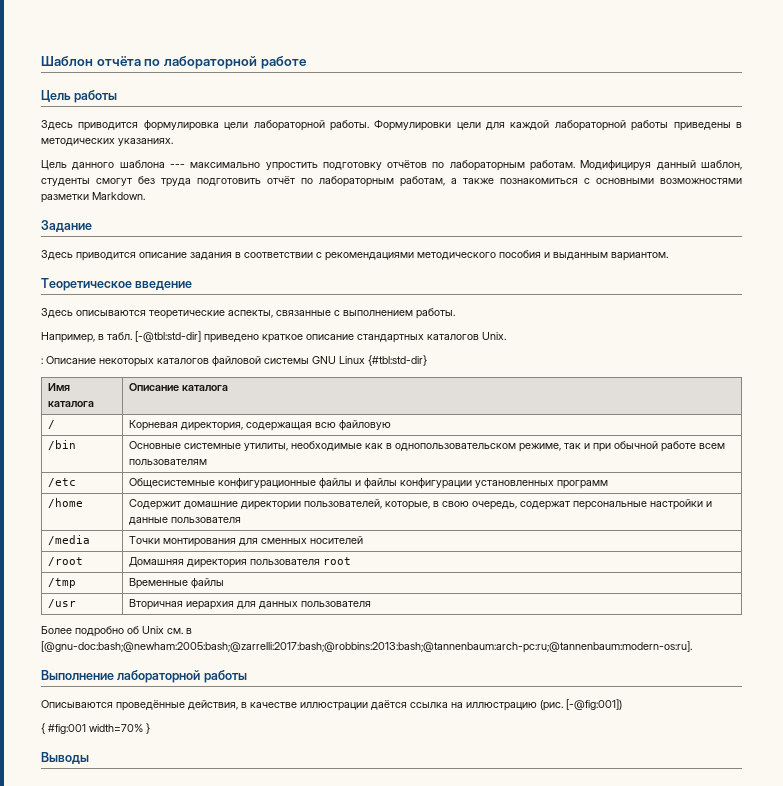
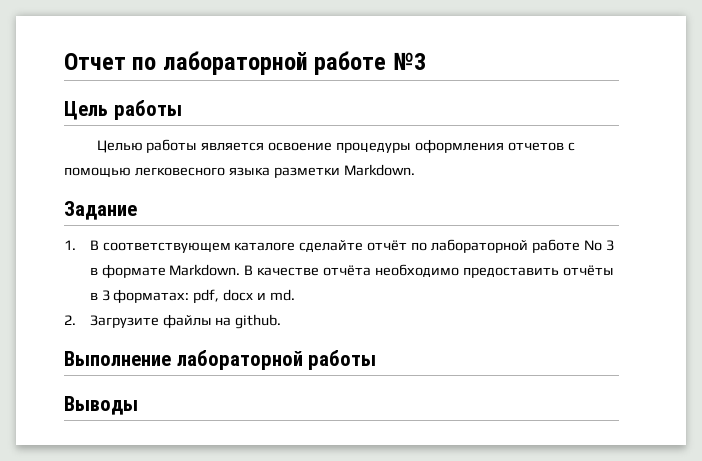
- Шаблон отчёта по лабораторной работе
+ Отчет по лабораторной работе №3
- Здесь приводится формулировка цели лабораторной работы. Формулировки цели для каждой лабораторной работы приведены в методических указаниях.
- Цель данного шаблона --- максимально упростить подготовку отчётов по лабораторным работам. Модифицируя данный шаблон, студенты смогут без труда подготовить отчёт по лабораторным работам, а также познакомиться с основными возможностями разметки Markdown.
+ Целью работы является освоение процедуры оформления отчетов с помощью легковесного языка разметки Markdown.
  Задание
- Здесь приводится описание задания в соответствии с рекомендациями методического пособия и выданным вариантом.
- Теоретическое введение
- Здесь описываются теоретические аспекты, связанные с выполнением работы.
- Например, в табл. [-@tbl:std-dir] приведено краткое описание стандартных каталогов Unix.
- : Описание некоторых каталогов файловой системы GNU Linux {#tbl:std-dir}
- Имя каталога | Описание каталога
- / | Корневая директория, содержащая всю файловую
- /bin | Основные системные утилиты, необходимые как в однопользовательском режиме, так и при обычной работе всем пользователям
- /etc | Общесистемные конфигурационные файлы и файлы конфигурации установленных программ
- /home | Содержит домашние директории пользователей, которые, в свою очередь, содержат персональные настройки и данные пользователя
- /media | Точки монтирования для сменных носителей
- /root | Домашняя директория пользователя root
- /tmp | Временные файлы
- /usr | Вторичная иерархия для данных пользователя
- Более подробно об Unix см. в [@gnu-doc:bash;@newham:2005:bash;@zarrelli:2017:bash;@robbins:2013:bash;@tannenbaum:arch-pc:ru;@tannenbaum:modern-os:ru].
+ 1. В соответствующем каталоге сделайте отчёт по лабораторной работе No 3 в формате Markdown. В качестве отчёта необходимо предоставить отчёты в 3 форматах: pdf, docx и md.
+ 2. Загрузите файлы на github.
  Выполнение лабораторной работы
- Описываются проведённые действия, в качестве иллюстрации даётся ссылка на иллюстрацию (рис. [-@fig:001])
- { #fig:001 width=70% }

